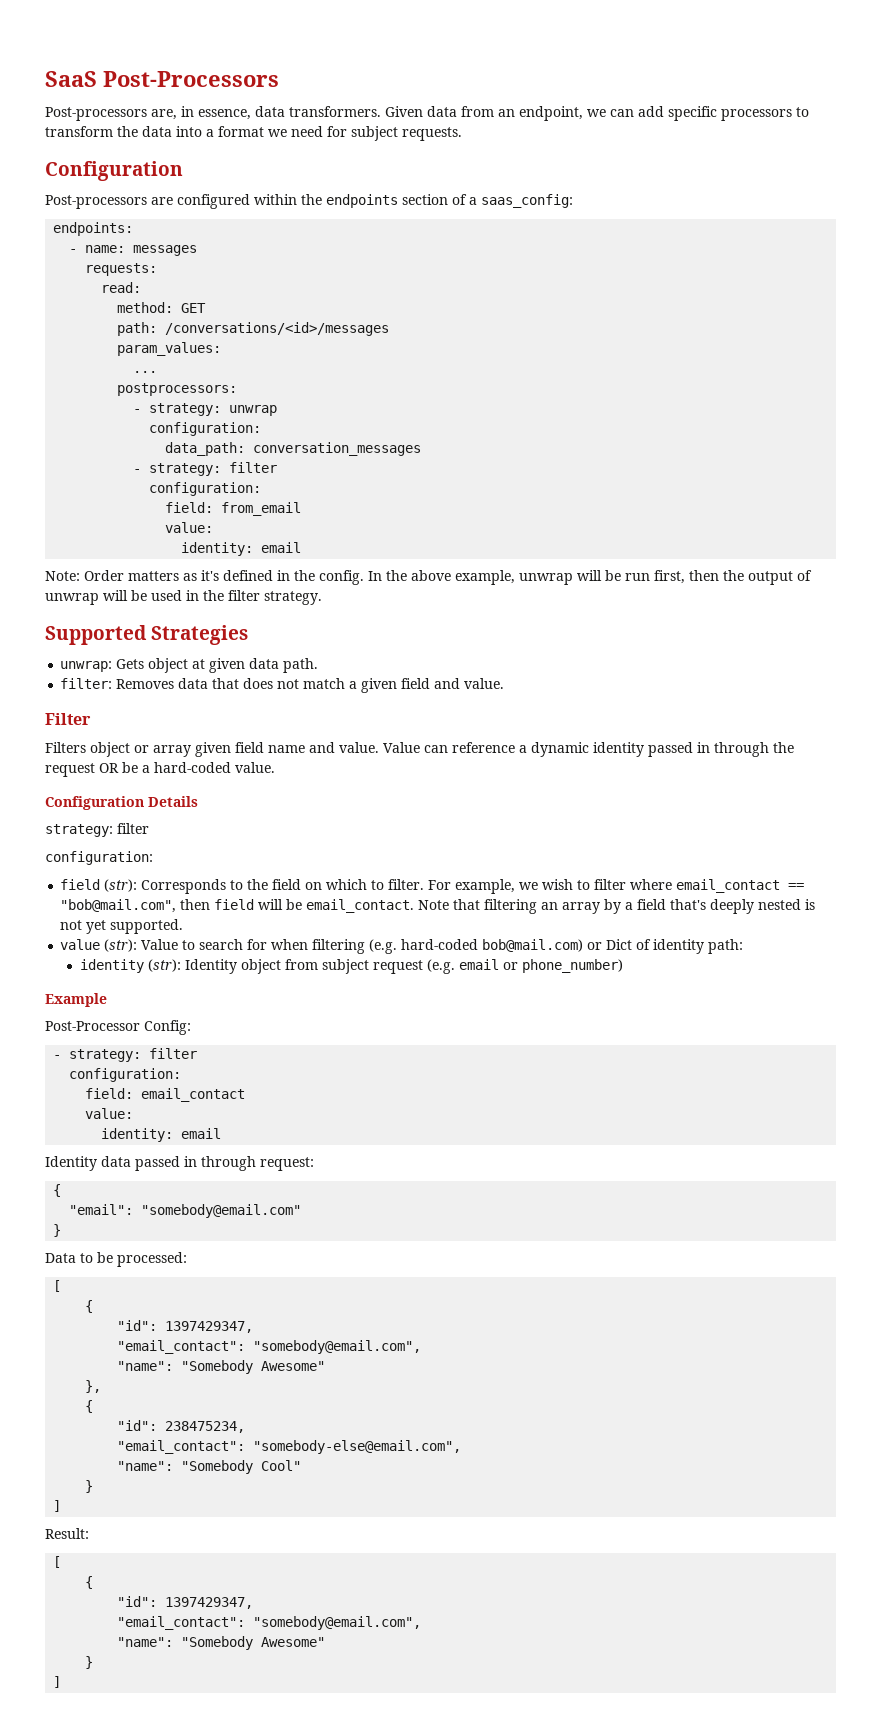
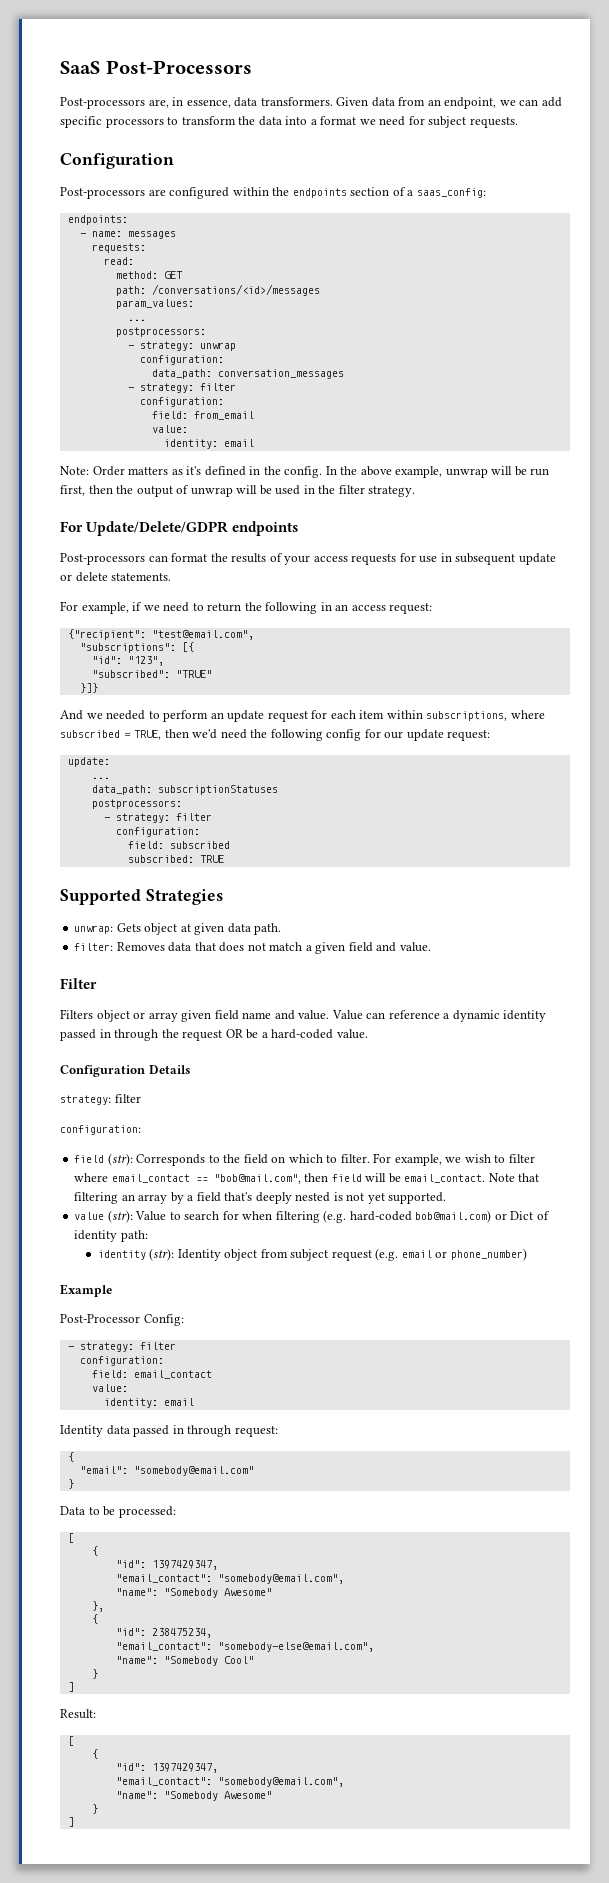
+ For Update/Delete/GDPR endpoints
+ Post-processors can format the results of your access requests for use in subsequent update or delete statements.
+ For example, if we need to return the following in an access request:
+ {"recipient": "test@email.com",
+ "subscriptions": [{
+ "id": "123",
+ "subscribed": "TRUE"
+ }]}
+ And we needed to perform an update request for each item within subscriptions, where subscribed = TRUE, then we'd need the following config for our update request:
+ update:
+ ...
+ data_path: subscriptionStatuses
+ postprocessors:
+ - strategy: filter
+ configuration:
+ field: subscribed
+ subscribed: TRUE

